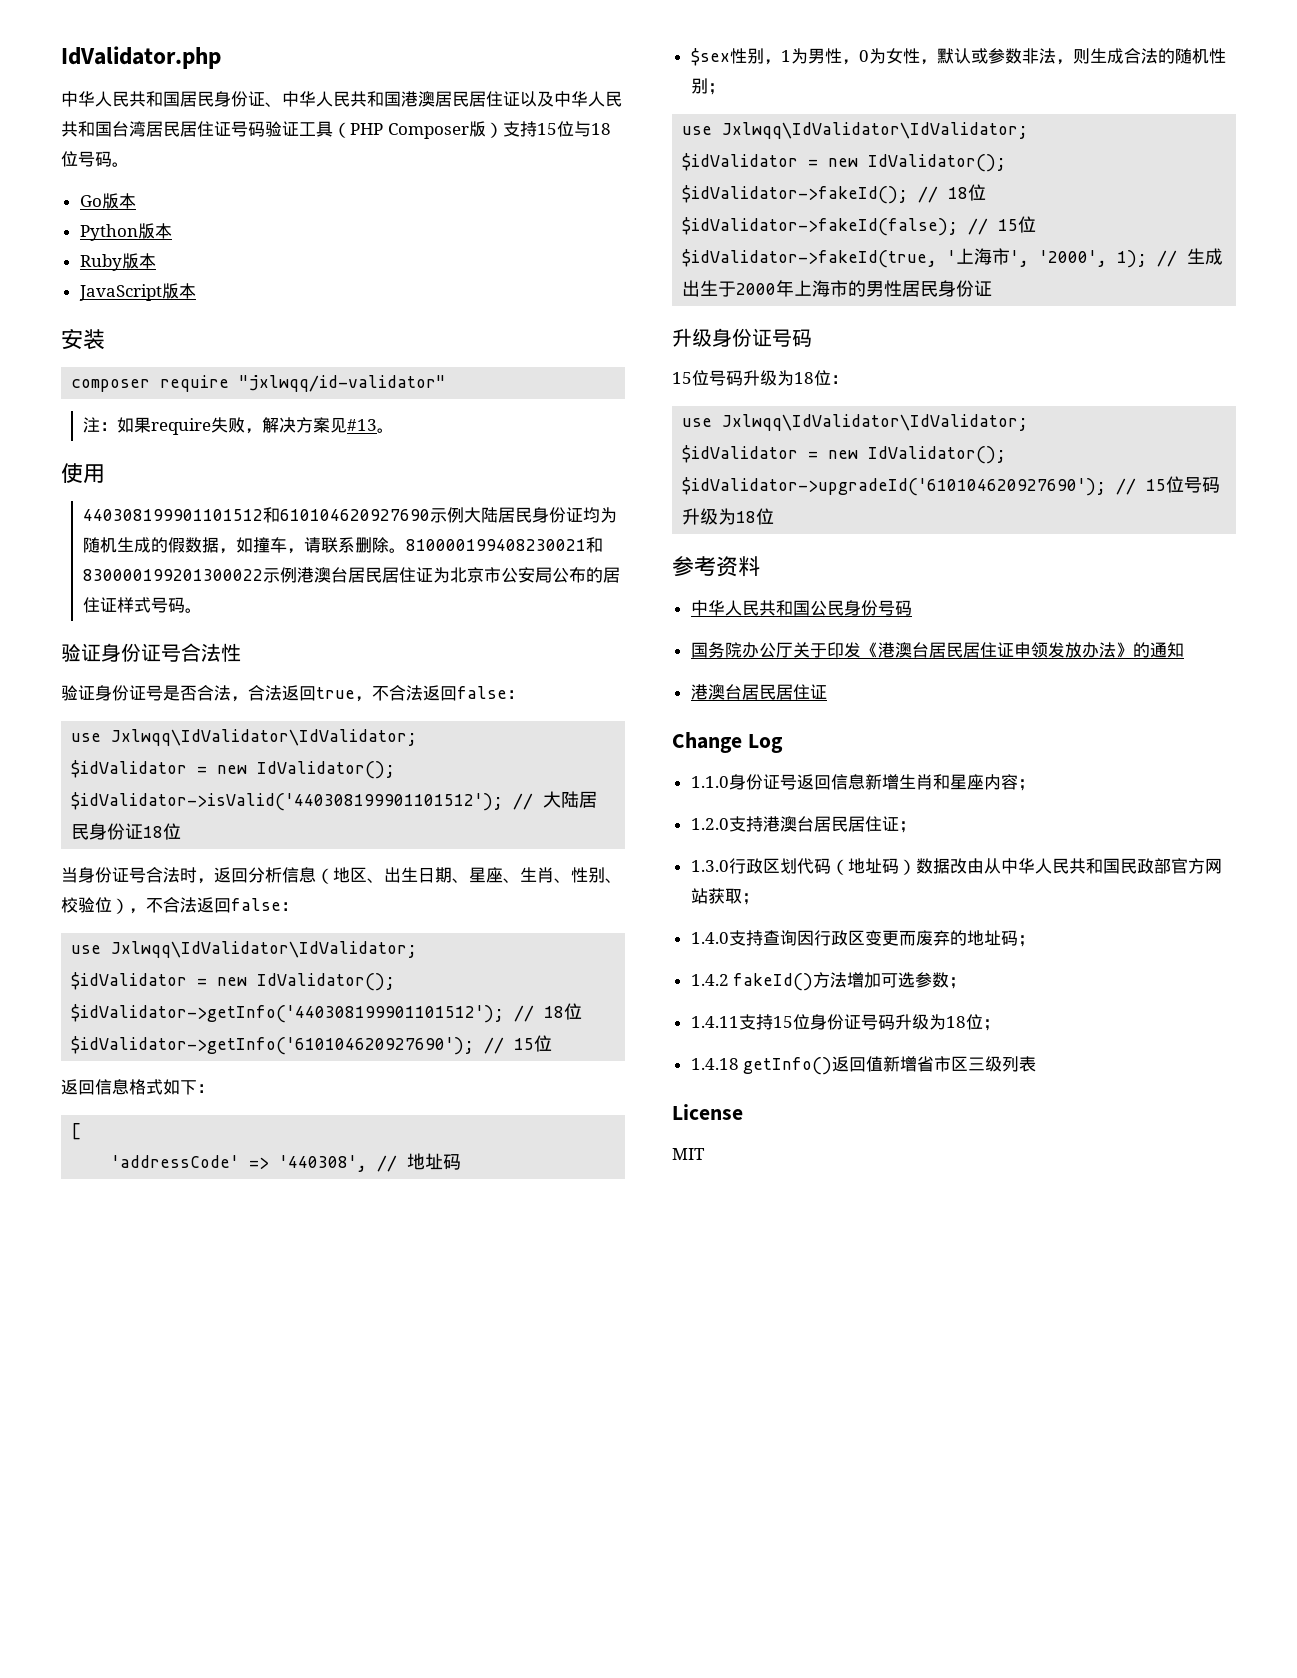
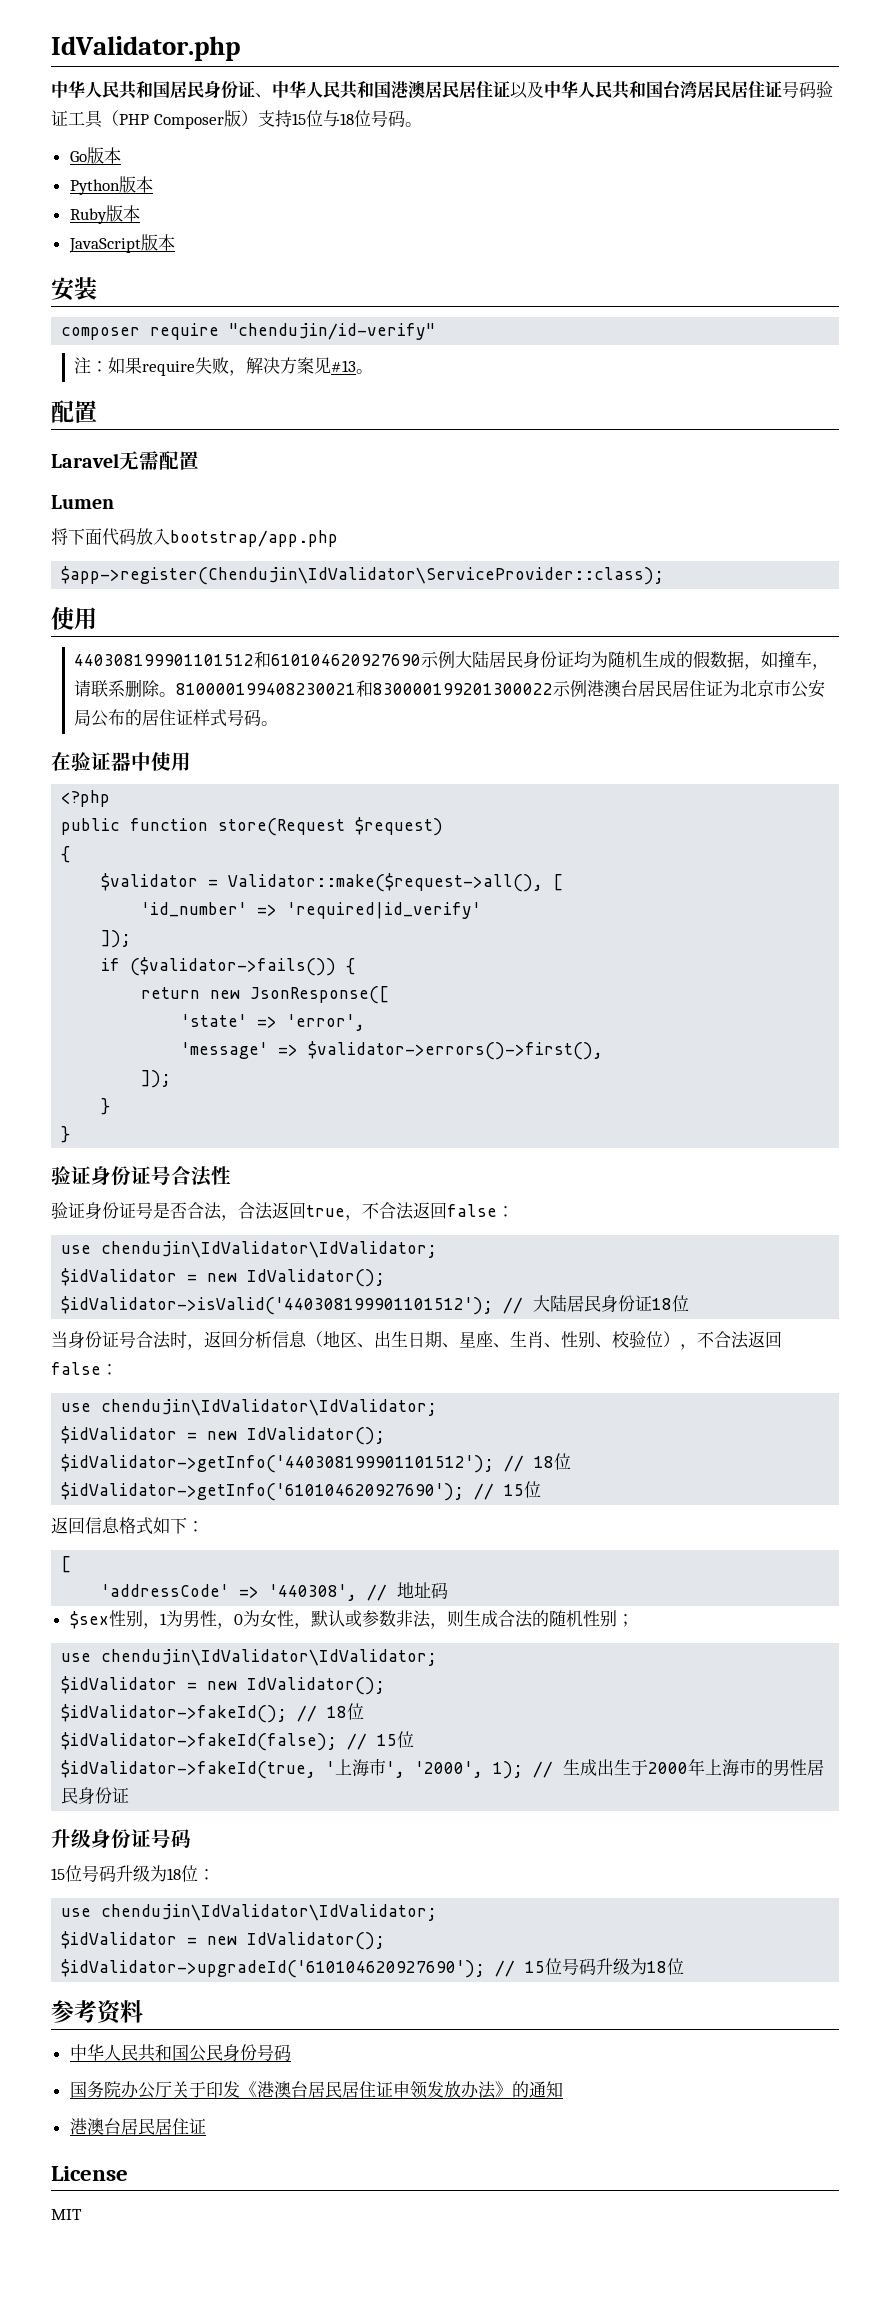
- composer require "jxlwqq/id-validator"
+ composer require "chendujin/id-verify"
  注：如果require失败，解决方案见#13。
+ 配置
+ Laravel无需配置
+ Lumen
+ 将下面代码放入bootstrap/app.php
+ $app->register(Chendujin\IdValidator\ServiceProvider::class);
+ 在验证器中使用
+ <?php
+ public function store(Request $request)
+ {
+ $validator = Validator::make($request->all(), [
+ 'id_number' => 'required|id_verify'
+ ]);
+ if ($validator->fails()) {
+ return new JsonResponse([
+ 'state' => 'error',
+ 'message' => $validator->errors()->first(),
+ ]);
+ }
+ }
  验证身份证号是否合法，合法返回true，不合法返回false：
- use Jxlwqq\IdValidator\IdValidator;
+ use chendujin\IdValidator\IdValidator;
  当身份证号合法时，返回分析信息（地区、出生日期、星座、生肖、性别、校验位），不合法返回false：
- use Jxlwqq\IdValidator\IdValidator;
+ use chendujin\IdValidator\IdValidator;
  $sex性别，1为男性，0为女性，默认或参数非法，则生成合法的随机性别；
- use Jxlwqq\IdValidator\IdValidator;
+ use chendujin\IdValidator\IdValidator;
  15位号码升级为18位：
- use Jxlwqq\IdValidator\IdValidator;
+ use chendujin\IdValidator\IdValidator;
- Change Log
- 1.1.0身份证号返回信息新增生肖和星座内容；
- 1.2.0支持港澳台居民居住证；
- 1.3.0行政区划代码（地址码）数据改由从中华人民共和国民政部官方网站获取；
- 1.4.0支持查询因行政区变更而废弃的地址码；
- 1.4.2 fakeId()方法增加可选参数；
- 1.4.11支持15位身份证号码升级为18位；
- 1.4.18 getInfo()返回值新增省市区三级列表

